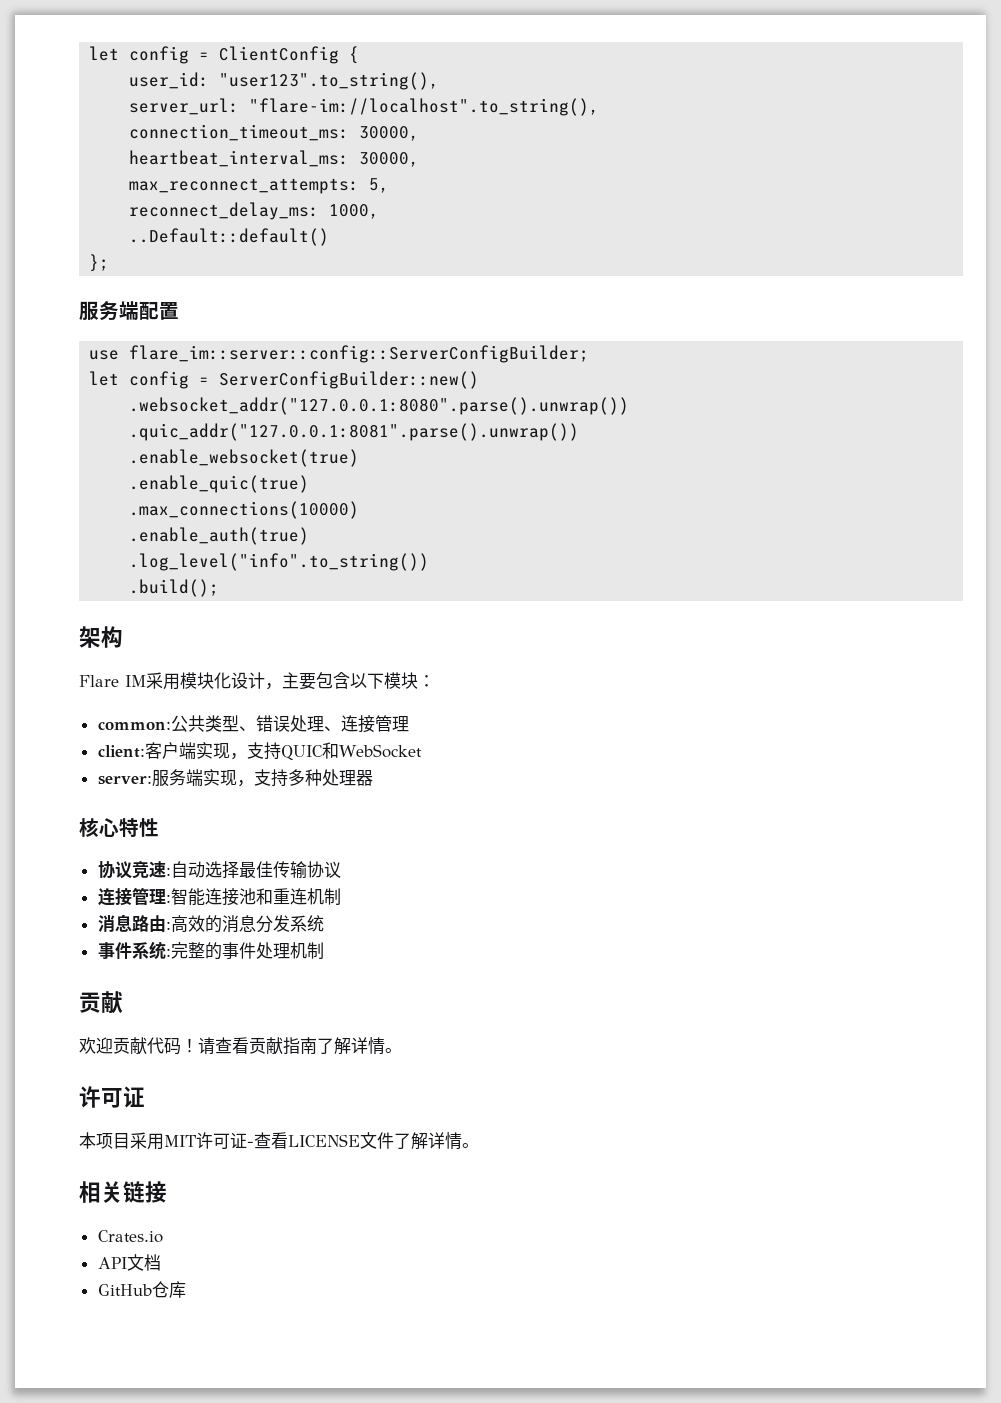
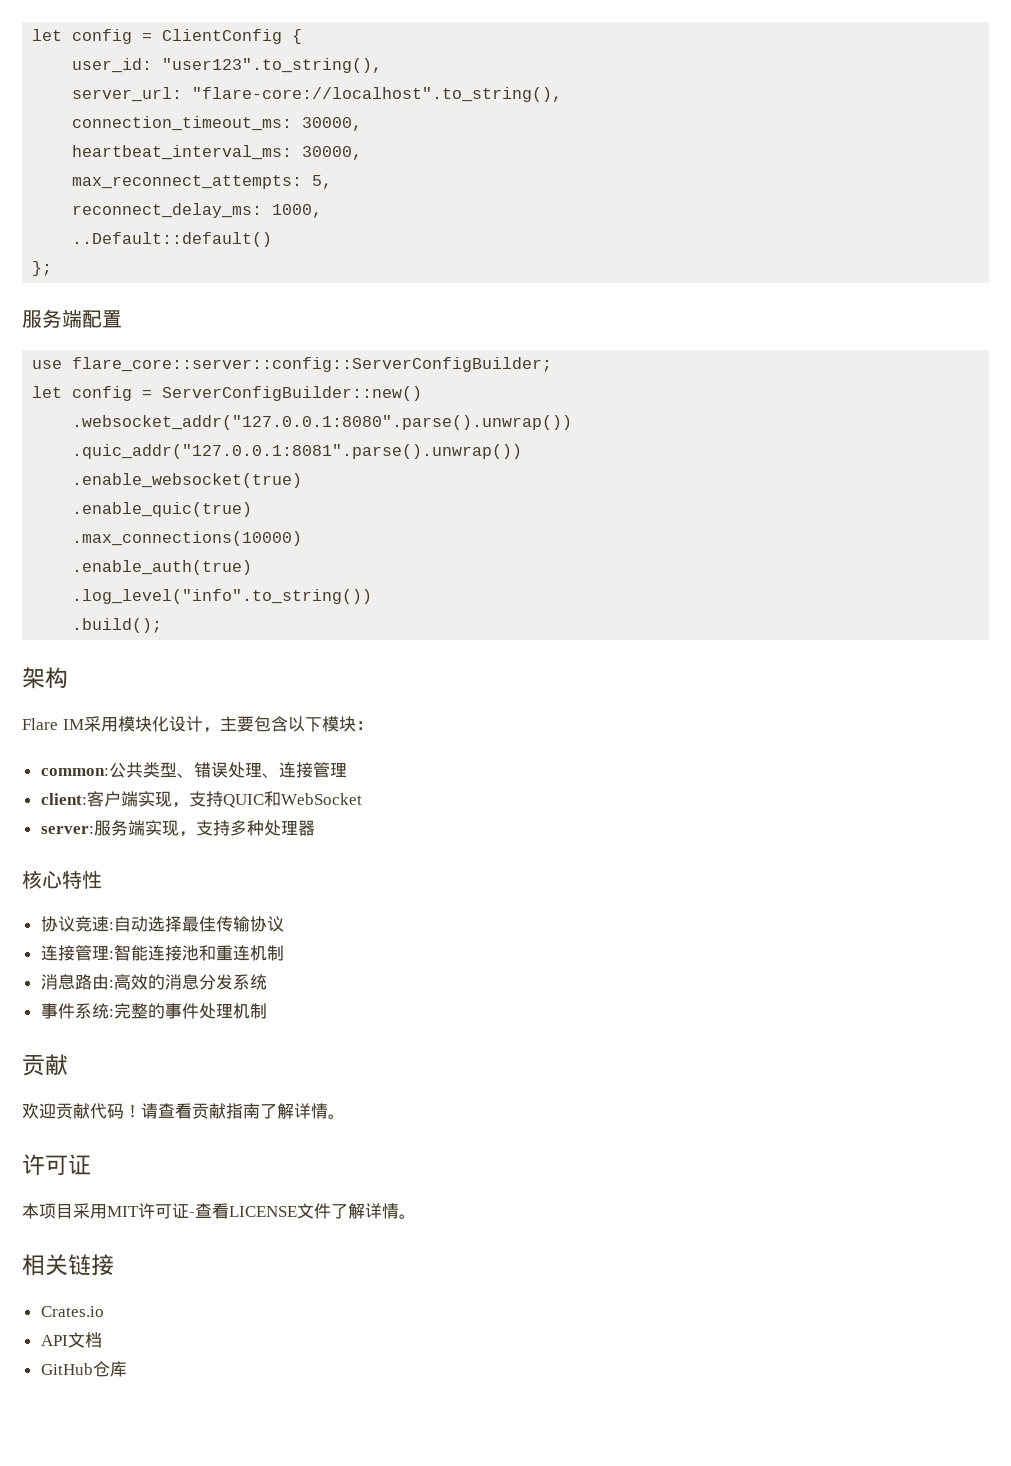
- server_url: "flare-im://localhost".to_string(),
+ server_url: "flare-core://localhost".to_string(),
- use flare_im::server::config::ServerConfigBuilder;
+ use flare_core::server::config::ServerConfigBuilder;

